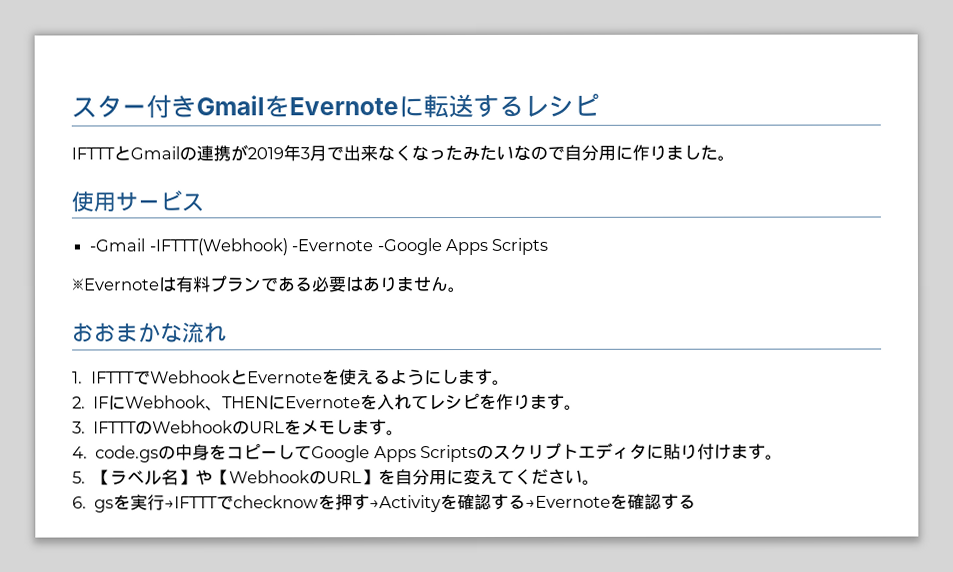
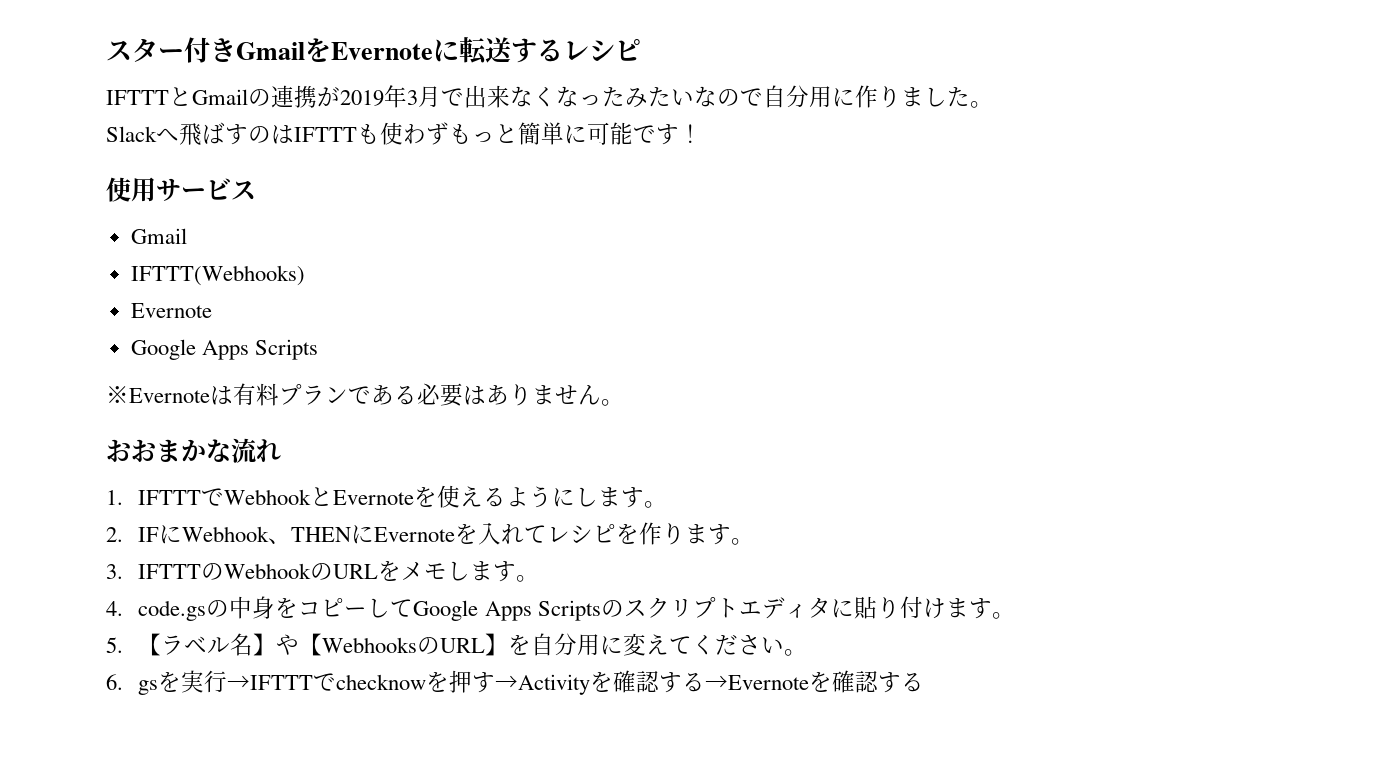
+ Slackへ飛ばすのはIFTTTも使わずもっと簡単に可能です！
  使用サービス
- -Gmail -IFTTT(Webhook) -Evernote -Google Apps Scripts
+ Gmail
+ IFTTT(Webhooks)
+ Evernote
+ Google Apps Scripts
- 5.【ラベル名】や【WebhookのURL】を自分用に変えてください。
+ 5.【ラベル名】や【WebhooksのURL】を自分用に変えてください。

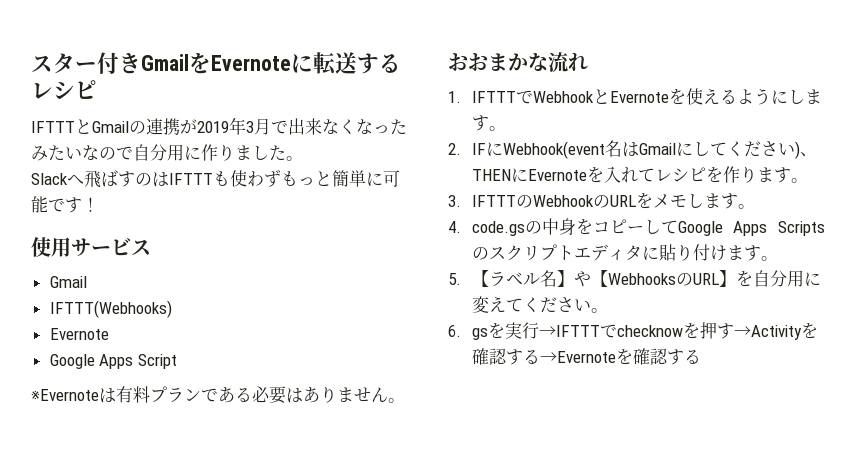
  IFTTT(Webhooks)
  Evernote
- Google Apps Scripts
+ Google Apps Script
- 2. IFにWebhook、THENにEvernoteを入れてレシピを作ります。
+ 2. IFにWebhook(event名はGmailにしてください)、THENにEvernoteを入れてレシピを作ります。

